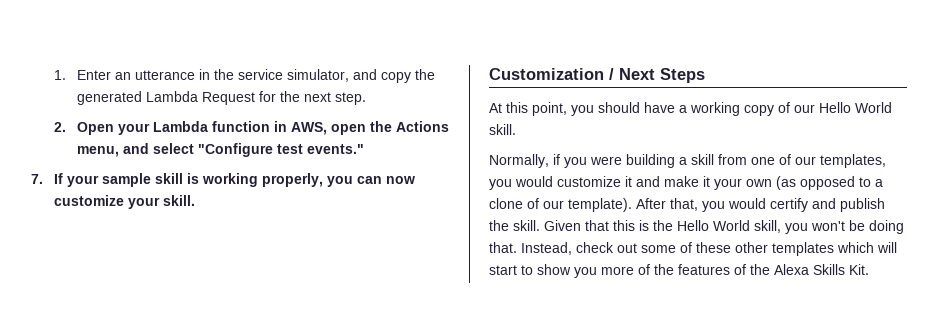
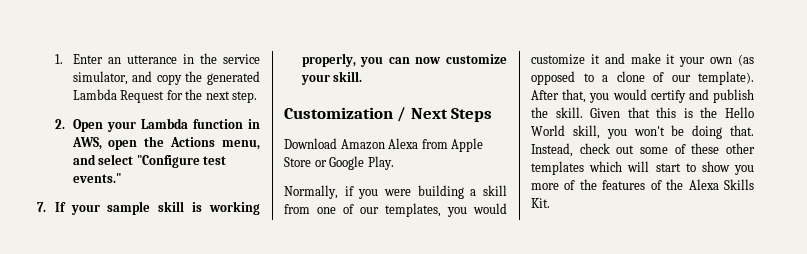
- At this point, you should have a working copy of our Hello World skill.
+ Download Amazon Alexa from Apple Store or Google Play.

